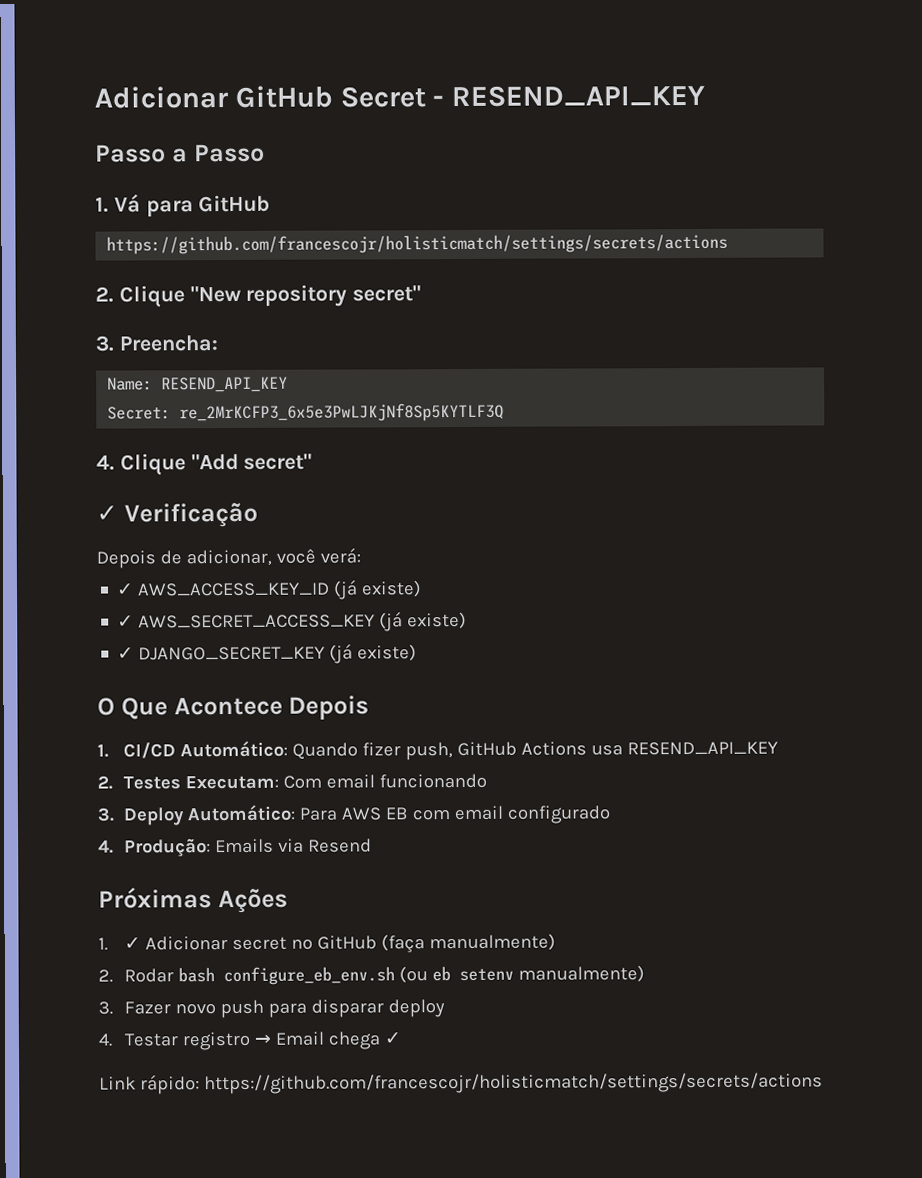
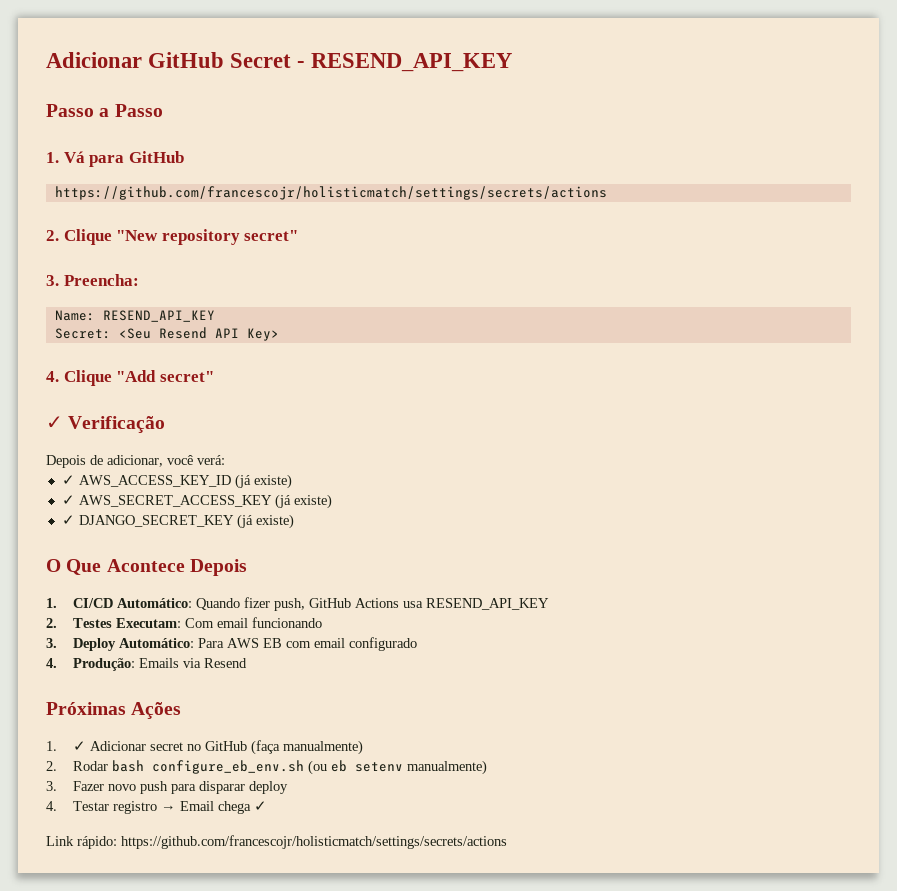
- Secret: re_2MrKCFP3_6x5e3PwLJKjNf8Sp5KYTLF3Q
+ Secret: <Seu Resend API Key>

